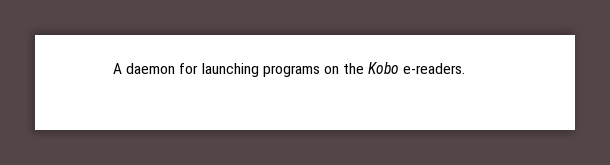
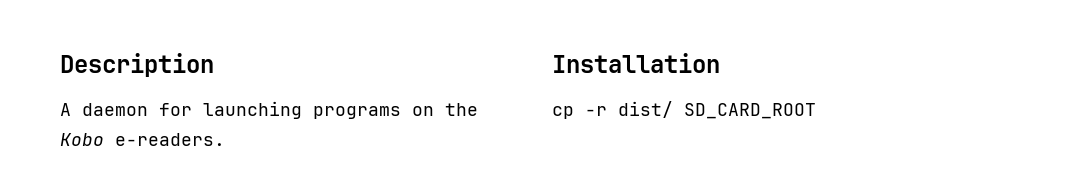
+ Description
+ Installation
+ cp -r dist/ SD_CARD_ROOT

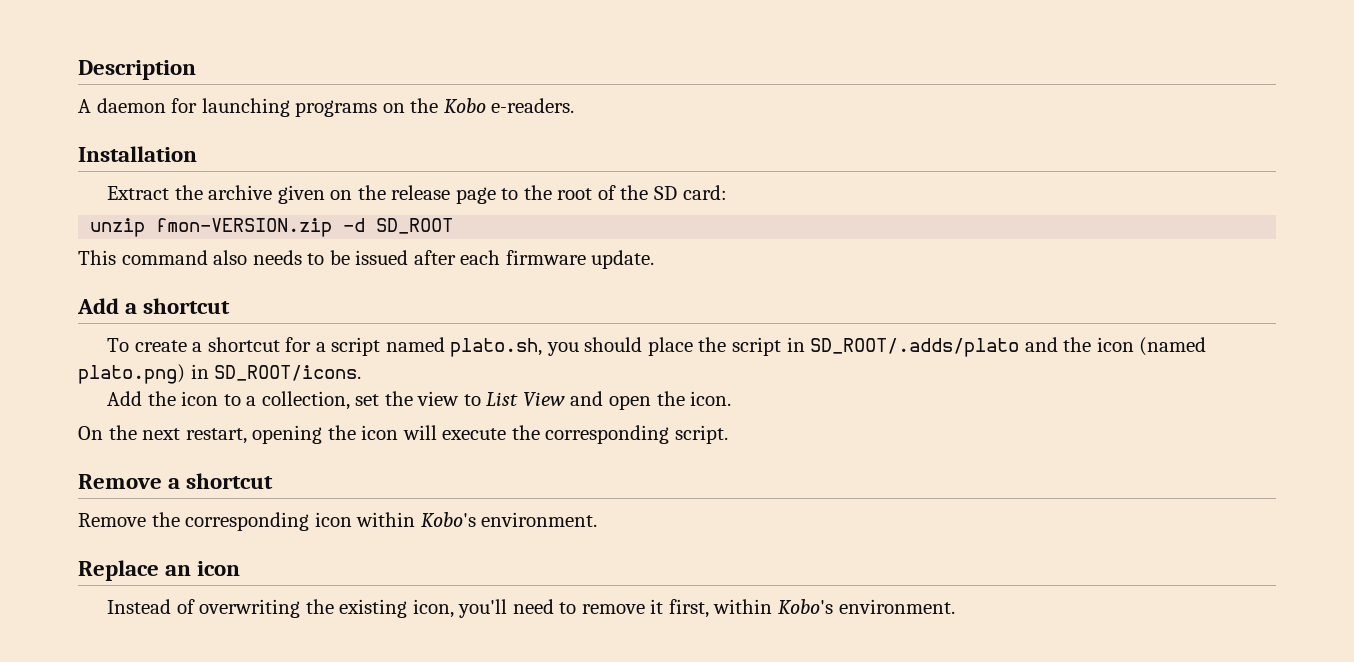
- cp -r dist/ SD_CARD_ROOT
+ Extract the archive given on the release page to the root of the SD card:
+ unzip fmon-VERSION.zip -d SD_ROOT
+ This command also needs to be issued after each firmware update.
+ Add a shortcut
+ To create a shortcut for a script named plato.sh, you should place the script in SD_ROOT/.adds/plato and the icon (named plato.png) in SD_ROOT/icons.
+ Add the icon to a collection, set the view to List View and open the icon.
+ On the next restart, opening the icon will execute the corresponding script.
+ Remove a shortcut
+ Remove the corresponding icon within Kobo's environment.
+ Replace an icon
+ Instead of overwriting the existing icon, you'll need to remove it first, within Kobo's environment.

